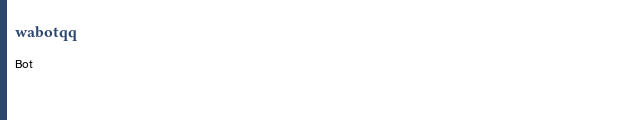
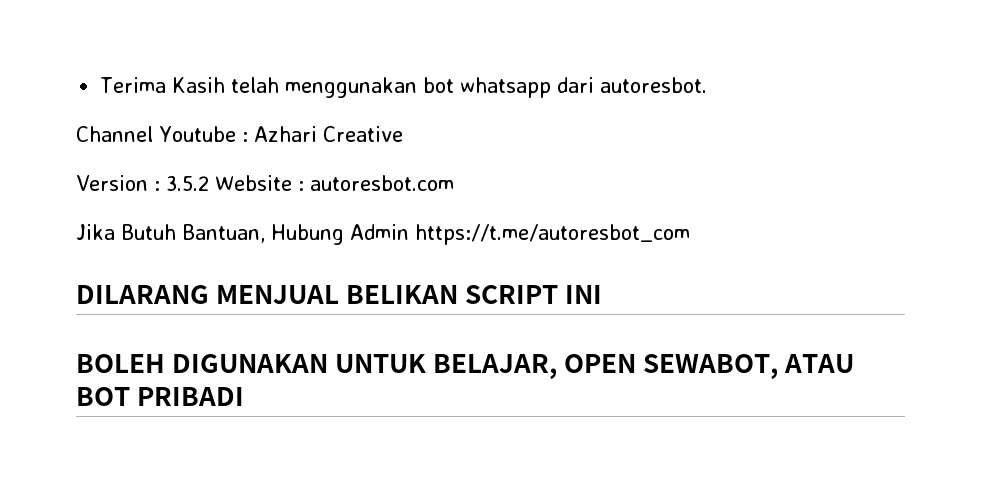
- wabotqq
- Bot
+ Terima Kasih telah menggunakan bot whatsapp dari autoresbot.
+ Channel Youtube : Azhari Creative
+ Version : 3.5.2 Website : autoresbot.com
+ Jika Butuh Bantuan, Hubung Admin https://t.me/autoresbot_com
+ DILARANG MENJUAL BELIKAN SCRIPT INI
+ BOLEH DIGUNAKAN UNTUK BELAJAR, OPEN SEWABOT, ATAU BOT PRIBADI

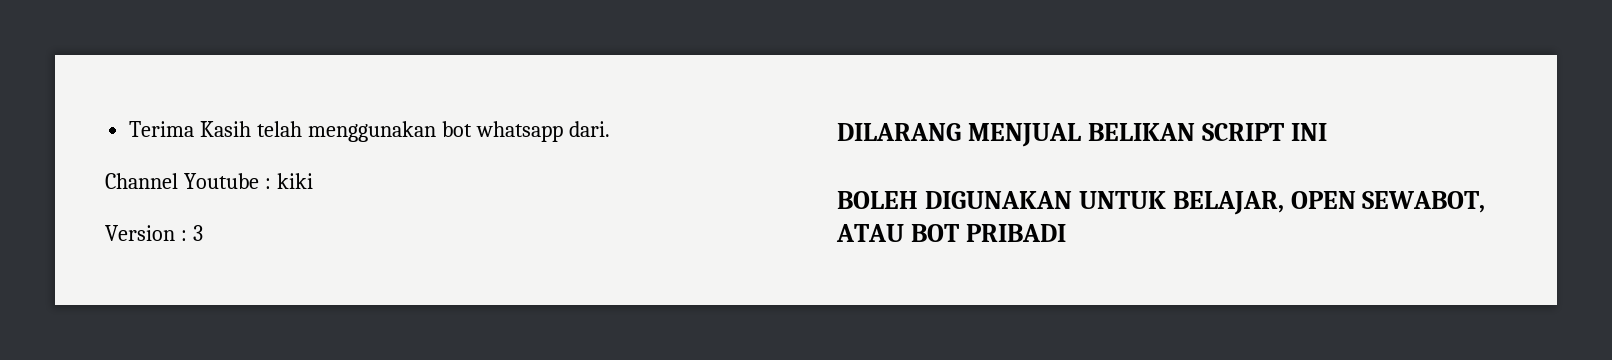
- Terima Kasih telah menggunakan bot whatsapp dari autoresbot.
+ Terima Kasih telah menggunakan bot whatsapp dari.
- Channel Youtube : Azhari Creative
+ Channel Youtube : kiki
- Version : 3.5.2 Website : autoresbot.com
- Jika Butuh Bantuan, Hubung Admin https://t.me/autoresbot_com
+ Version : 3

